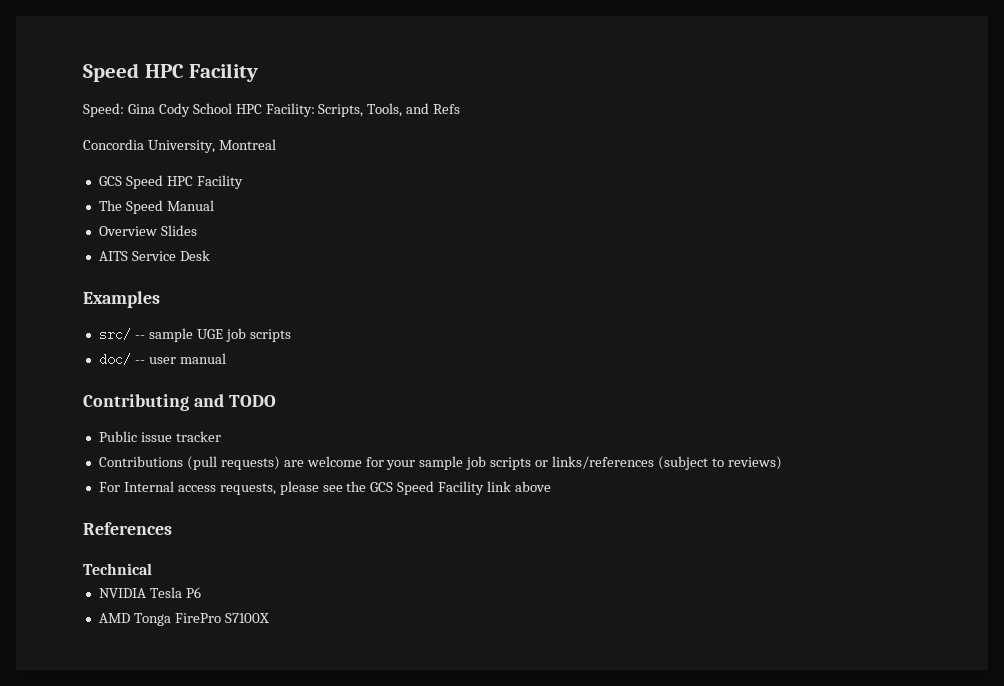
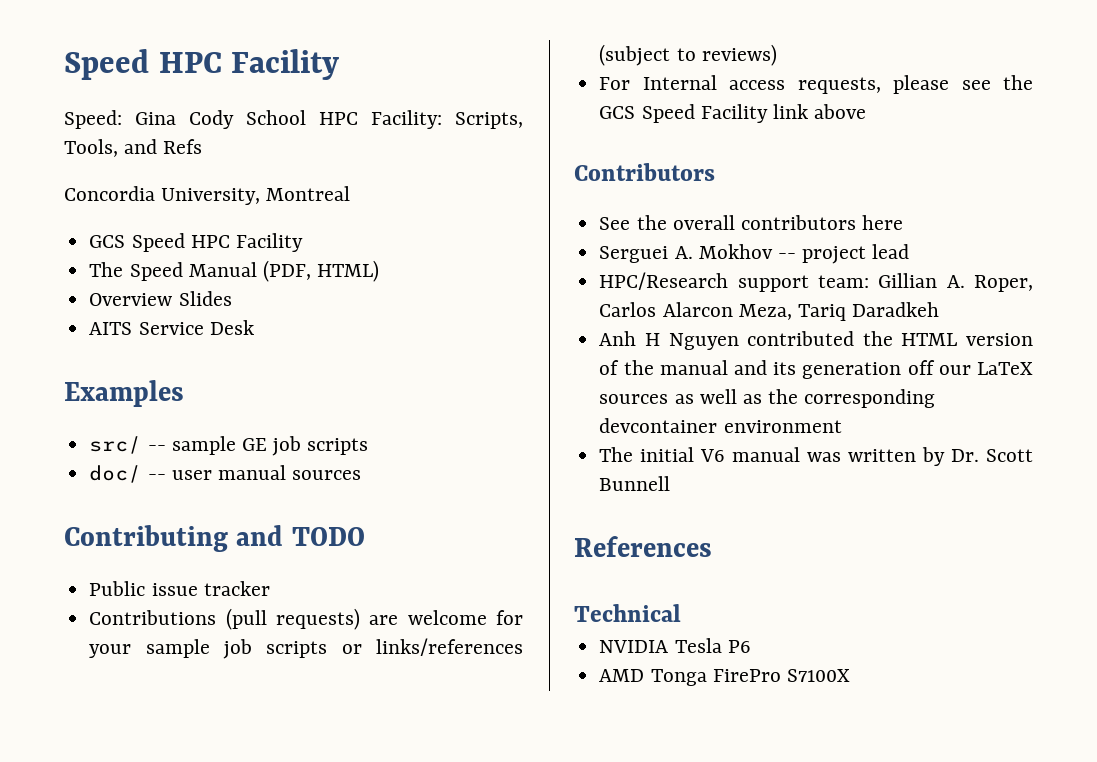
- The Speed Manual
+ The Speed Manual (PDF, HTML)
- src/ -- sample UGE job scripts
+ src/ -- sample GE job scripts
- doc/ -- user manual
+ doc/ -- user manual sources
+ Contributors
+ See the overall contributors here
+ Serguei A. Mokhov -- project lead
+ HPC/Research support team: Gillian A. Roper, Carlos Alarcon Meza, Tariq Daradkeh
+ Anh H Nguyen contributed the HTML version of the manual and its generation off our LaTeX sources as well as the corresponding devcontainer environment
+ The initial V6 manual was written by Dr. Scott Bunnell

